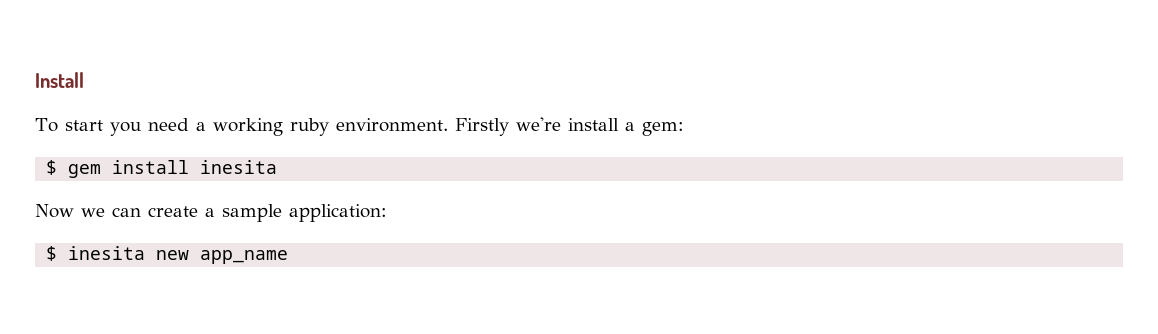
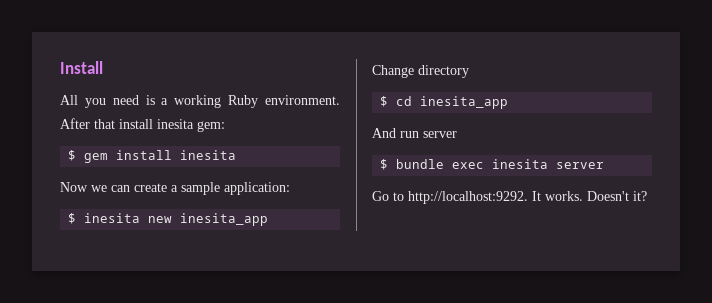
- To start you need a working ruby environment. Firstly we're install a gem:
+ All you need is a working Ruby environment. After that install inesita gem:
- $ inesita new app_name
+ $ inesita new inesita_app
+ Change directory
+ $ cd inesita_app
+ And run server
+ $ bundle exec inesita server
+ Go to http://localhost:9292. It works. Doesn't it?

